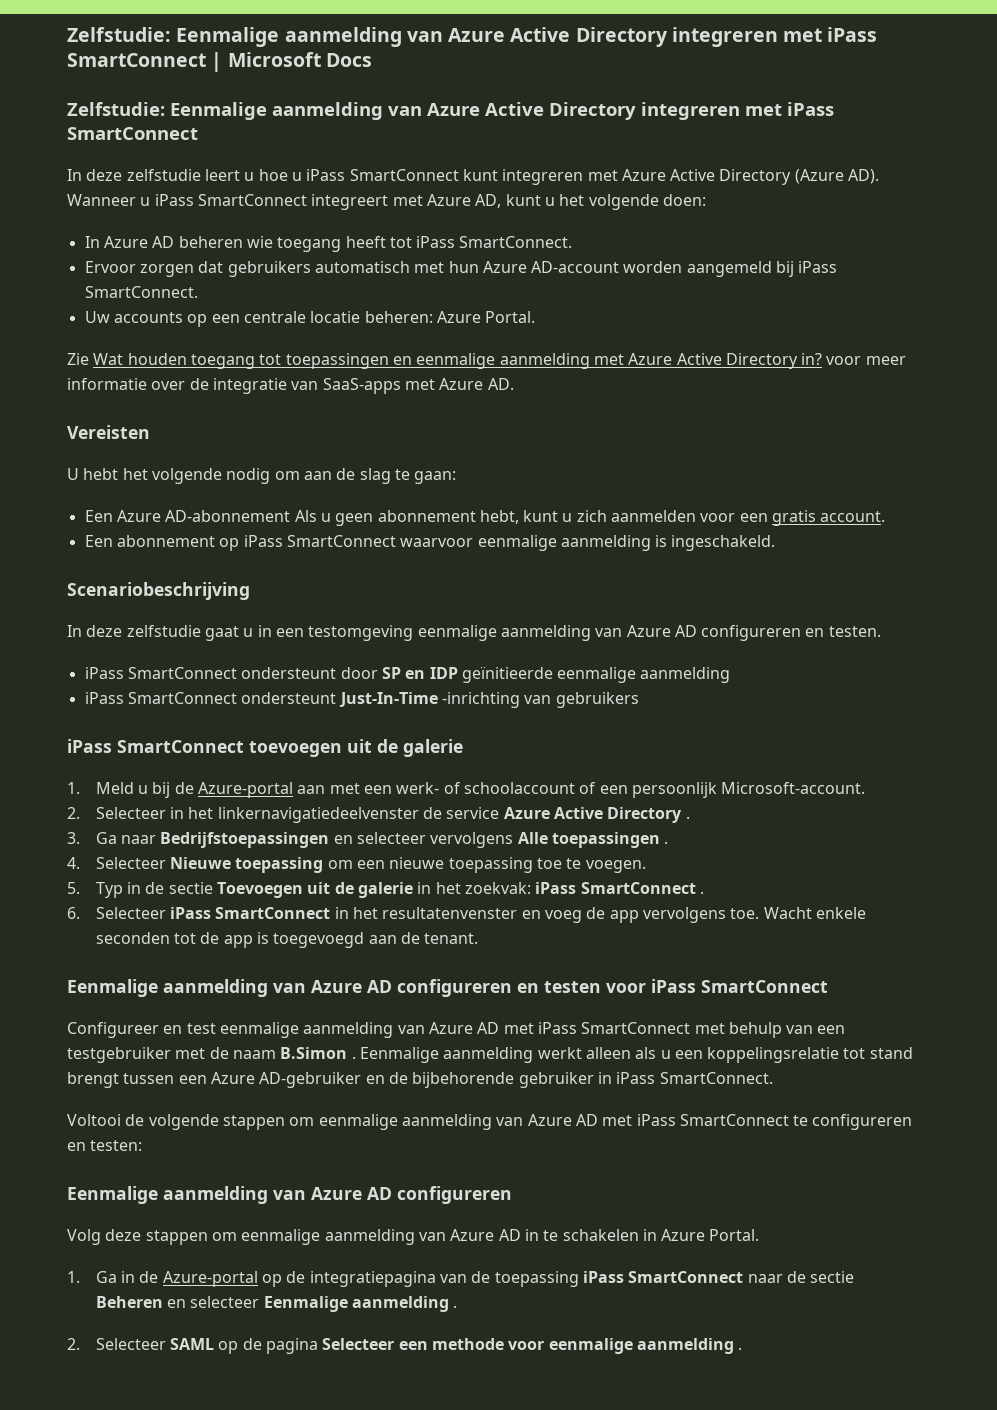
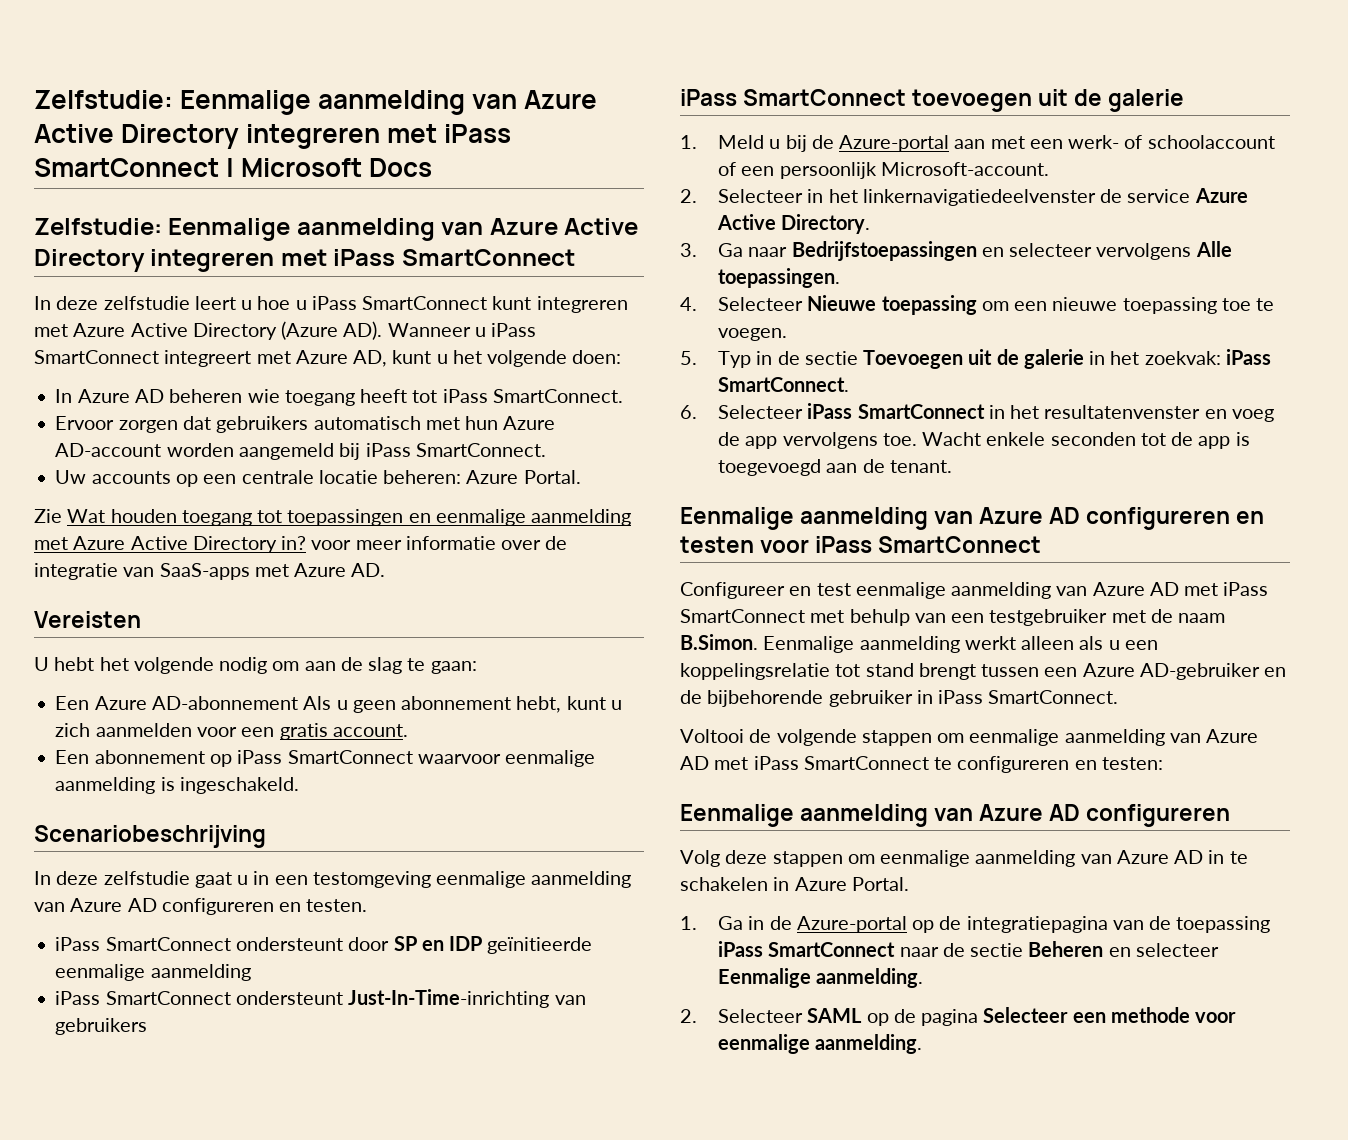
- iPass SmartConnect ondersteunt Just-In-Time -inrichting van gebruikers
+ iPass SmartConnect ondersteunt Just-In-Time-inrichting van gebruikers
- 2. Selecteer in het linkernavigatiedeelvenster de service Azure Active Directory .
+ 2. Selecteer in het linkernavigatiedeelvenster de service Azure Active Directory.
- 3. Ga naar Bedrijfstoepassingen en selecteer vervolgens Alle toepassingen .
+ 3. Ga naar Bedrijfstoepassingen en selecteer vervolgens Alle toepassingen.
- 5. Typ in de sectie Toevoegen uit de galerie in het zoekvak: iPass SmartConnect .
+ 5. Typ in de sectie Toevoegen uit de galerie in het zoekvak: iPass SmartConnect.
- Configureer en test eenmalige aanmelding van Azure AD met iPass SmartConnect met behulp van een testgebruiker met de naam B.Simon . Eenmalige aanmelding werkt alleen als u een koppelingsrelatie tot stand brengt tussen een Azure AD-gebruiker en de bijbehorende gebruiker in iPass SmartConnect.
+ Configureer en test eenmalige aanmelding van Azure AD met iPass SmartConnect met behulp van een testgebruiker met de naam B.Simon. Eenmalige aanmelding werkt alleen als u een koppelingsrelatie tot stand brengt tussen een Azure AD-gebruiker en de bijbehorende gebruiker in iPass SmartConnect.
- 1. Ga in de Azure-portal op de integratiepagina van de toepassing iPass SmartConnect naar de sectie Beheren en selecteer Eenmalige aanmelding .
+ 1. Ga in de Azure-portal op de integratiepagina van de toepassing iPass SmartConnect naar de sectie Beheren en selecteer Eenmalige aanmelding.
- 2. Selecteer SAML op de pagina Selecteer een methode voor eenmalige aanmelding .
+ 2. Selecteer SAML op de pagina Selecteer een methode voor eenmalige aanmelding.

